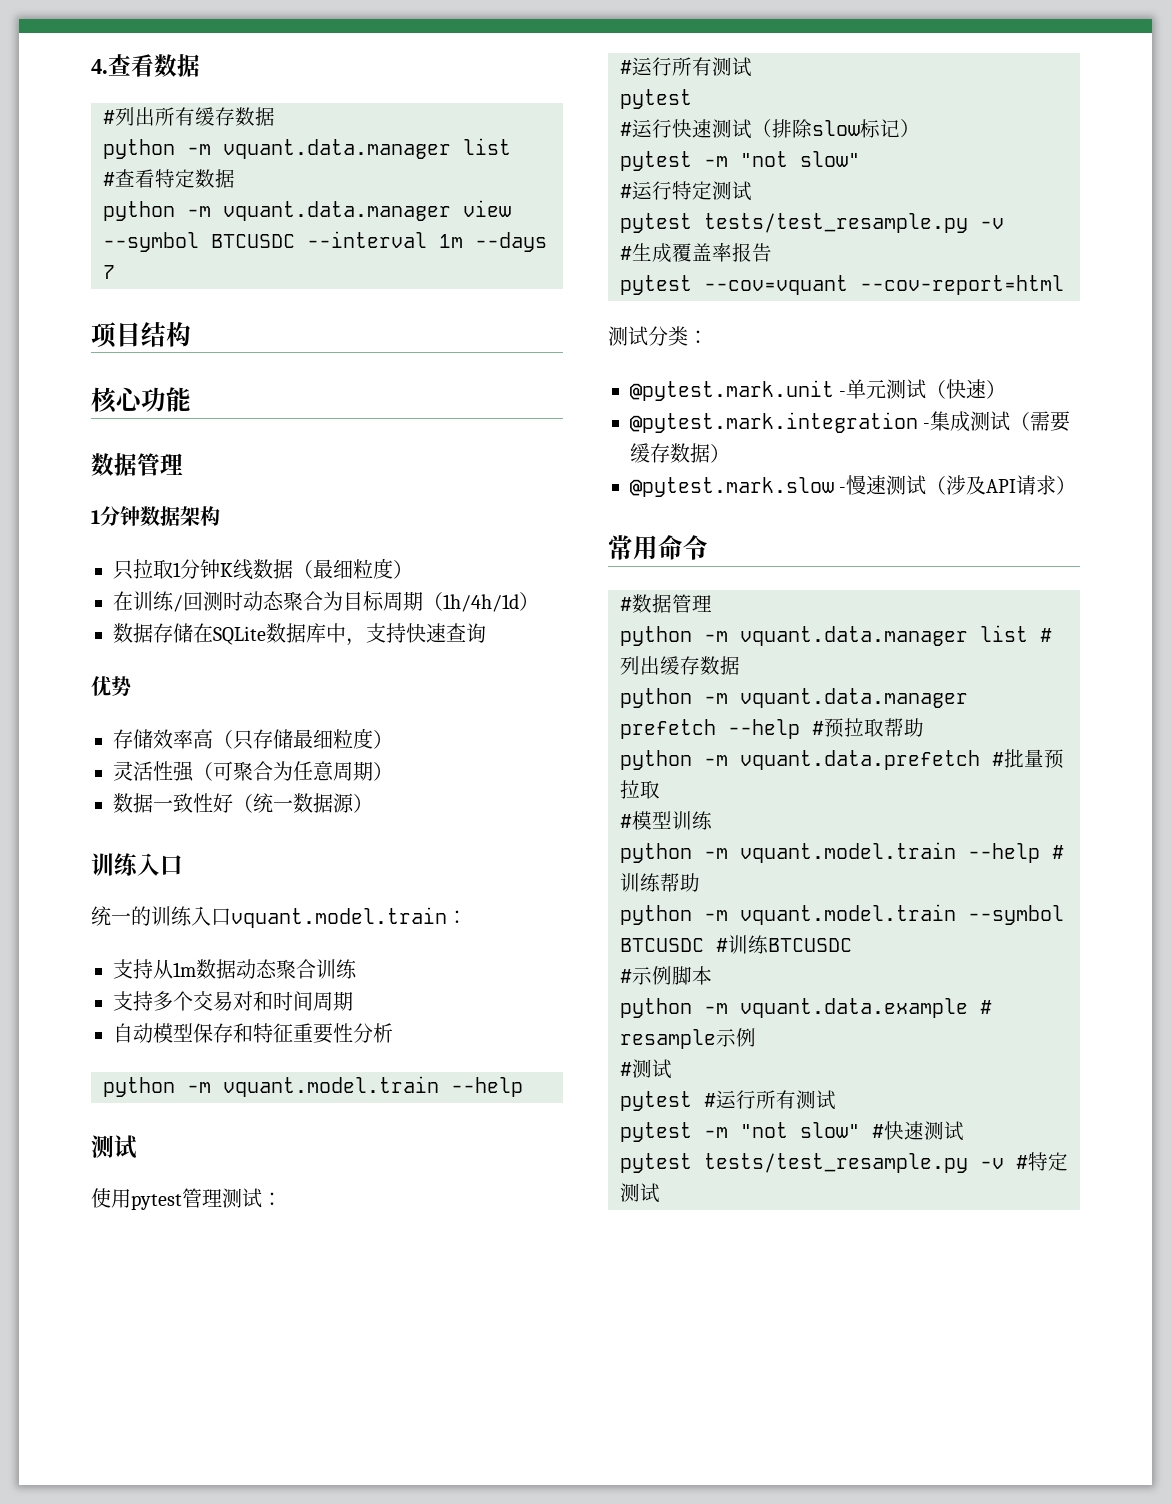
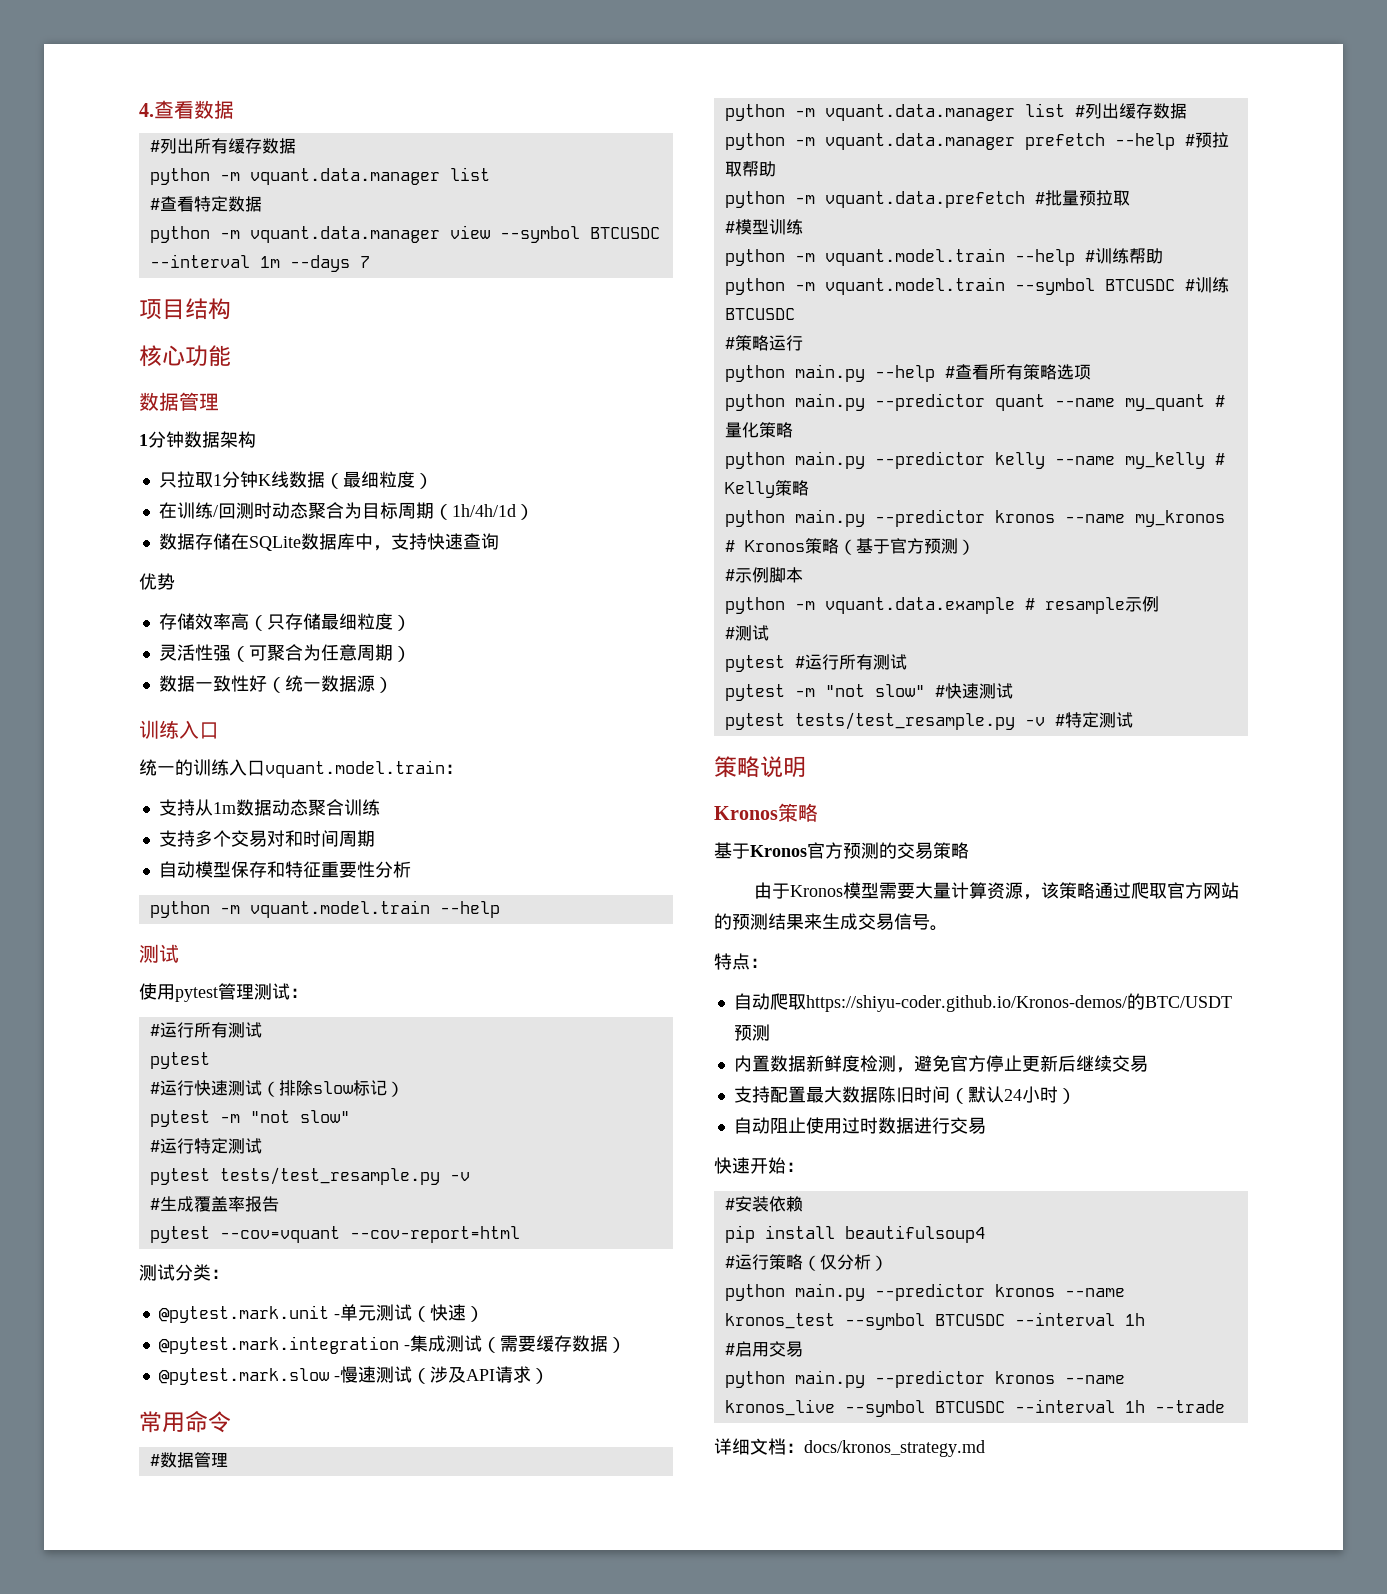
+ #策略运行
+ python main.py --help #查看所有策略选项
+ python main.py --predictor quant --name my_quant #量化策略
+ python main.py --predictor kelly --name my_kelly # Kelly策略
+ python main.py --predictor kronos --name my_kronos # Kronos策略（基于官方预测）
+ 策略说明
+ Kronos策略
+ 基于Kronos官方预测的交易策略
+ 由于Kronos模型需要大量计算资源，该策略通过爬取官方网站的预测结果来生成交易信号。
+ 特点：
+ 自动爬取https://shiyu-coder.github.io/Kronos-demos/的BTC/USDT预测
+ 内置数据新鲜度检测，避免官方停止更新后继续交易
+ 支持配置最大数据陈旧时间（默认24小时）
+ 自动阻止使用过时数据进行交易
+ 快速开始：
+ #安装依赖
+ pip install beautifulsoup4
+ #运行策略（仅分析）
+ python main.py --predictor kronos --name kronos_test --symbol BTCUSDC --interval 1h
+ #启用交易
+ python main.py --predictor kronos --name kronos_live --symbol BTCUSDC --interval 1h --trade
+ 详细文档：docs/kronos_strategy.md

